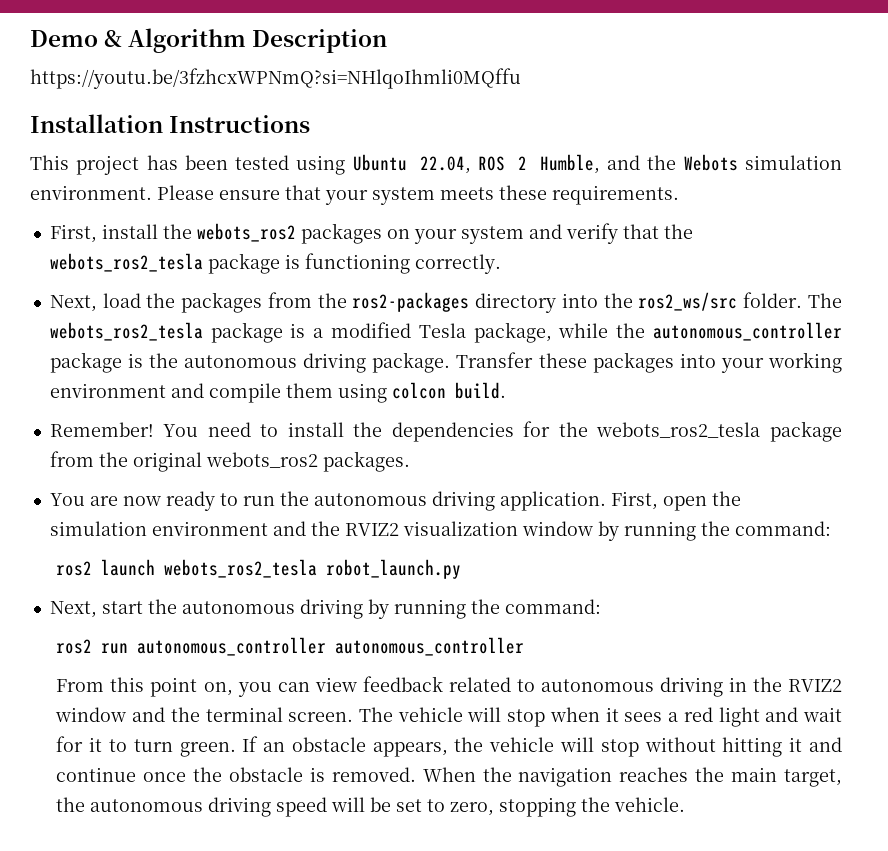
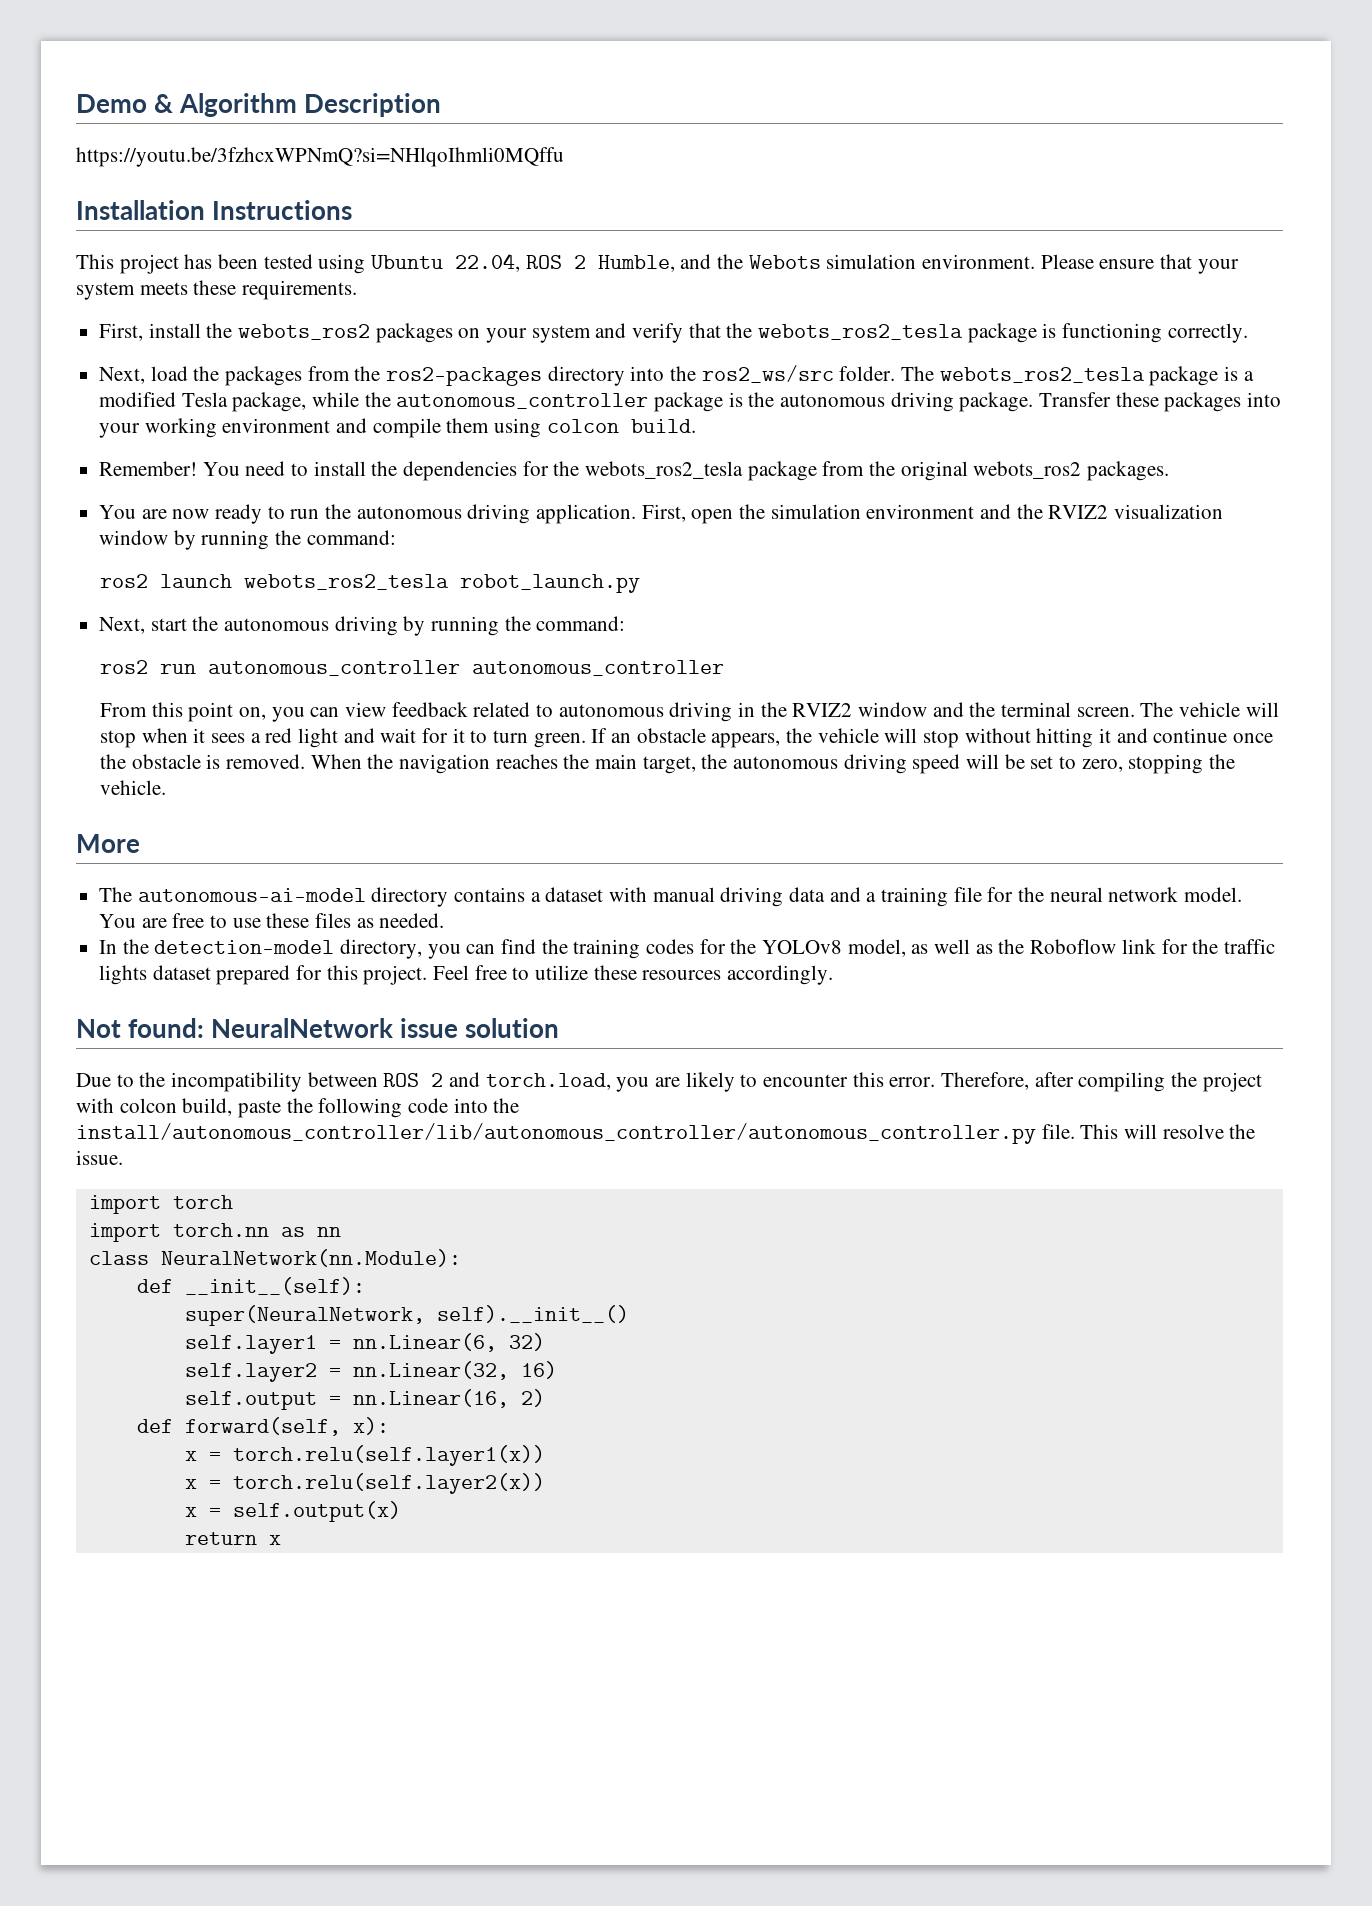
+ More
+ The autonomous-ai-model directory contains a dataset with manual driving data and a training file for the neural network model. You are free to use these files as needed.
+ In the detection-model directory, you can find the training codes for the YOLOv8 model, as well as the Roboflow link for the traffic lights dataset prepared for this project. Feel free to utilize these resources accordingly.
+ Not found: NeuralNetwork issue solution
+ Due to the incompatibility between ROS 2 and torch.load, you are likely to encounter this error. Therefore, after compiling the project with colcon build, paste the following code into the install/autonomous_controller/lib/autonomous_controller/autonomous_controller.py file. This will resolve the issue.
+ import torch
+ import torch.nn as nn
+ class NeuralNetwork(nn.Module):
+ def __init__(self):
+ super(NeuralNetwork, self).__init__()
+ self.layer1 = nn.Linear(6, 32)
+ self.layer2 = nn.Linear(32, 16)
+ self.output = nn.Linear(16, 2)
+ def forward(self, x):
+ x = torch.relu(self.layer1(x))
+ x = torch.relu(self.layer2(x))
+ x = self.output(x)
+ return x

